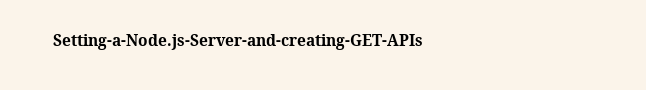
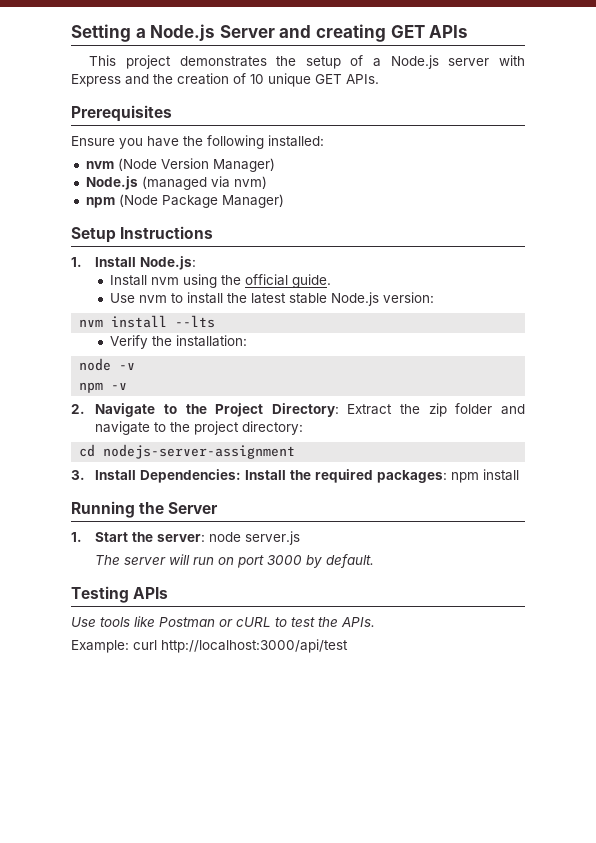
- Setting-a-Node.js-Server-and-creating-GET-APIs
+ Setting a Node.js Server and creating GET APIs
+ This project demonstrates the setup of a Node.js server with Express and the creation of 10 unique GET APIs.
+ Prerequisites
+ Ensure you have the following installed:
+ nvm (Node Version Manager)
+ Node.js (managed via nvm)
+ npm (Node Package Manager)
+ Setup Instructions
+ 1. Install Node.js:
+ Install nvm using the official guide.
+ Use nvm to install the latest stable Node.js version:
+ nvm install --lts
+ Verify the installation:
+ node -v
+ npm -v
+ 2. Navigate to the Project Directory: Extract the zip folder and navigate to the project directory:
+ cd nodejs-server-assignment
+ 3. Install Dependencies: Install the required packages: npm install
+ Running the Server
+ 1. Start the server: node server.js
+ The server will run on port 3000 by default.
+ Testing APIs
+ Use tools like Postman or cURL to test the APIs.
+ Example: curl http://localhost:3000/api/test

